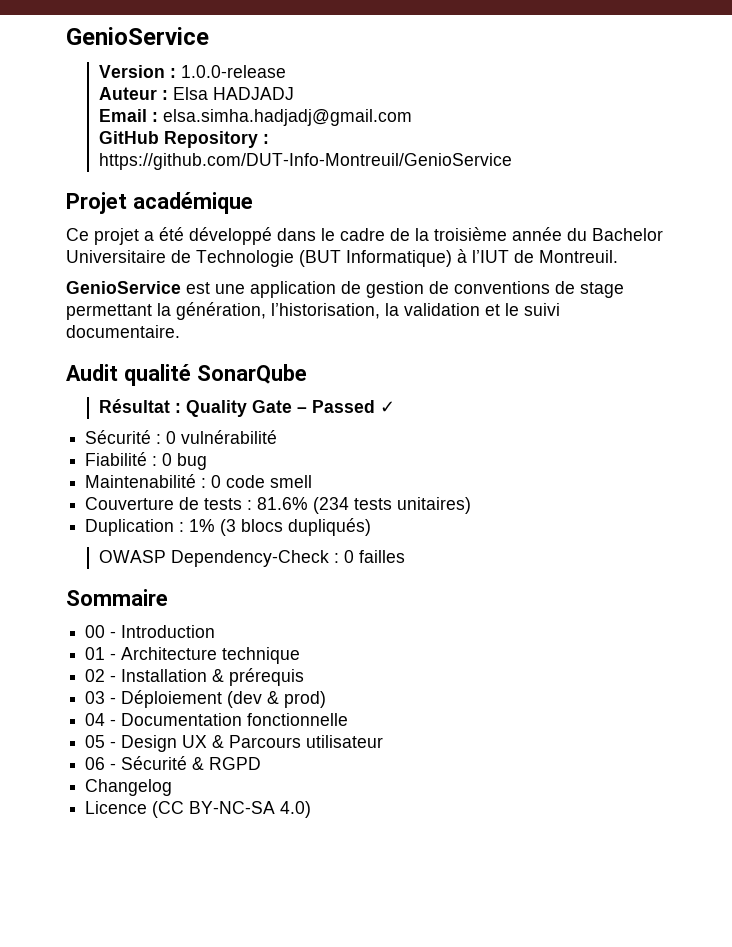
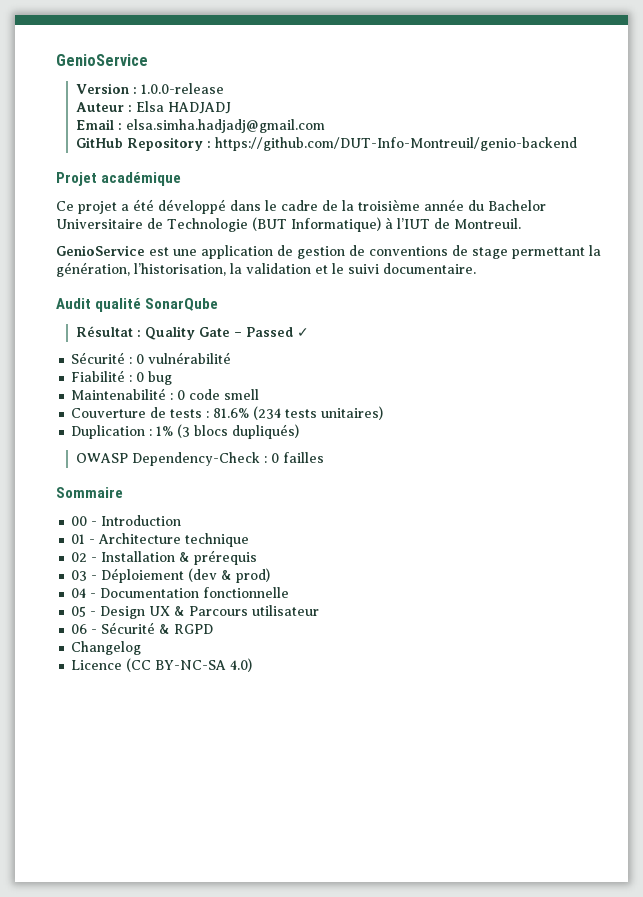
- GitHub Repository : https://github.com/DUT-Info-Montreuil/GenioService
+ GitHub Repository : https://github.com/DUT-Info-Montreuil/genio-backend

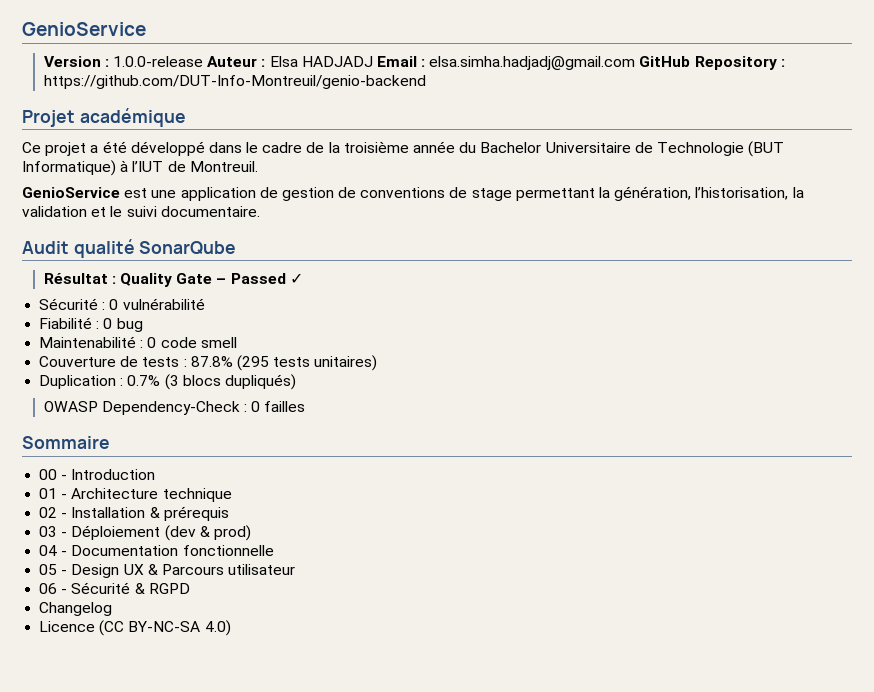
- Version : 1.0.0-release
- Auteur : Elsa HADJADJ
- Email : elsa.simha.hadjadj@gmail.com
- GitHub Repository : https://github.com/DUT-Info-Montreuil/genio-backend
+ Version : 1.0.0-release Auteur : Elsa HADJADJ Email : elsa.simha.hadjadj@gmail.com GitHub Repository : https://github.com/DUT-Info-Montreuil/genio-backend
- Couverture de tests : 81.6% (234 tests unitaires)
+ Couverture de tests : 87.8% (295 tests unitaires)
- Duplication : 1% (3 blocs dupliqués)
+ Duplication : 0.7% (3 blocs dupliqués)

